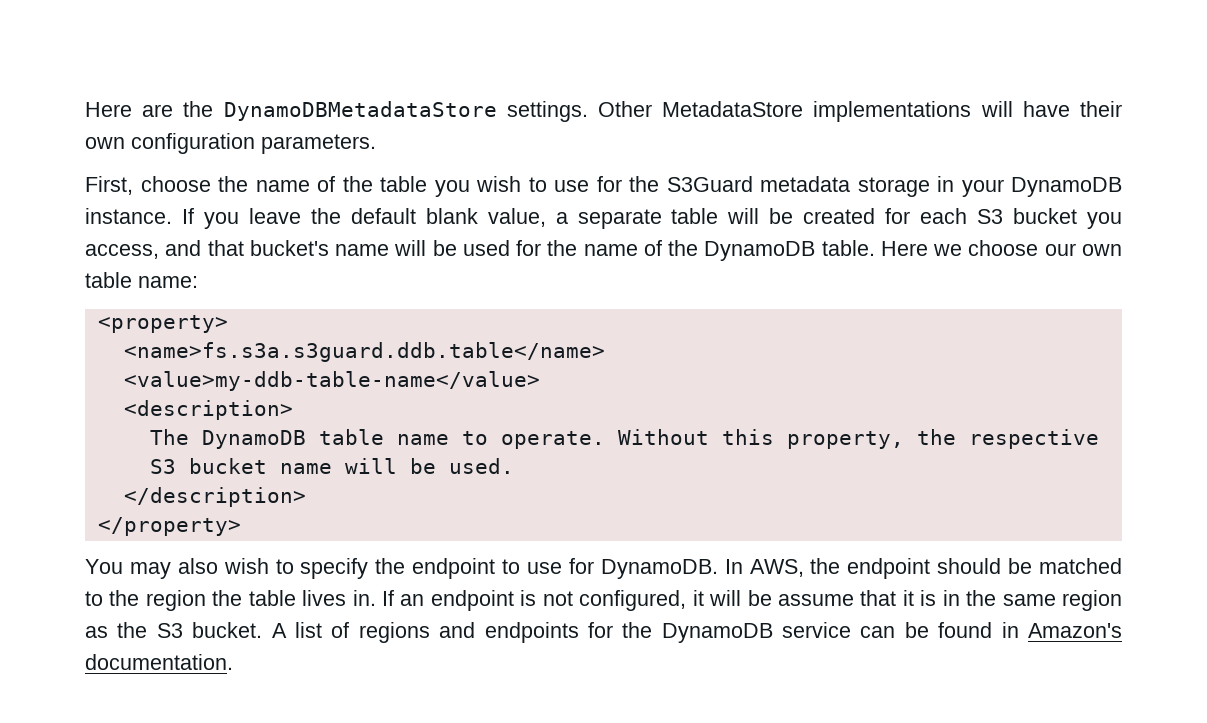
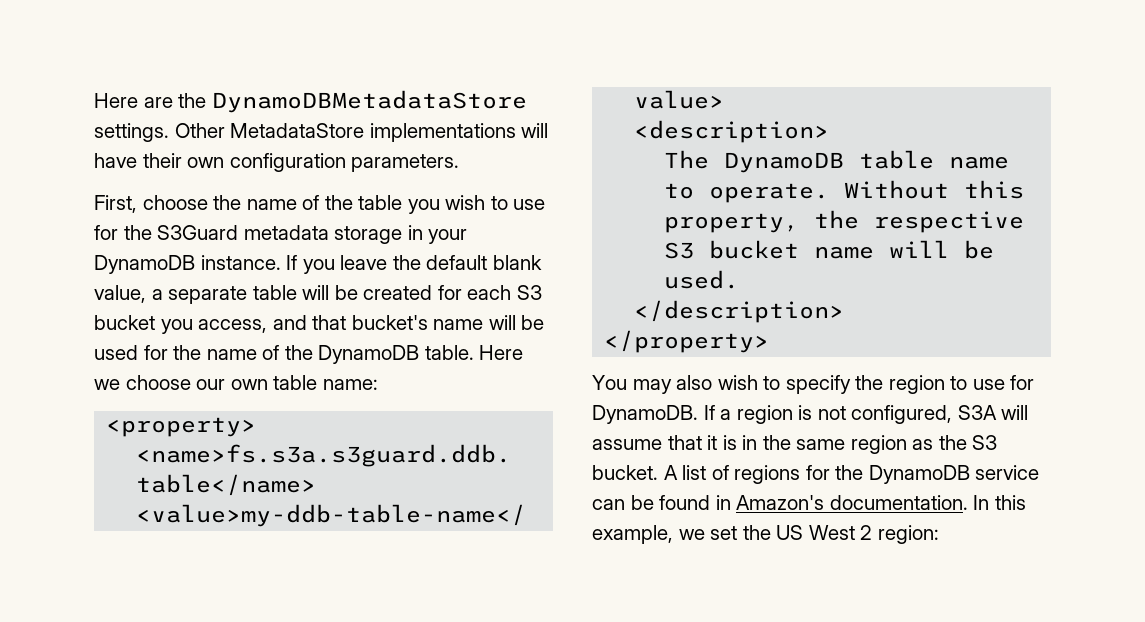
- You may also wish to specify the endpoint to use for DynamoDB.
+ You may also wish to specify the region to use for DynamoDB.
- In AWS, the endpoint should be matched to the region the table lives in. If an endpoint is not configured, it will be assume that it is in the same region as the S3 bucket.
+ If a region is not configured, S3A will assume that it is in the same region as the S3 bucket.
- A list of regions and endpoints for the DynamoDB service can be found in Amazon's documentation.
+ A list of regions for the DynamoDB service can be found in Amazon's documentation.
+ In this example, we set the US West 2 region:

